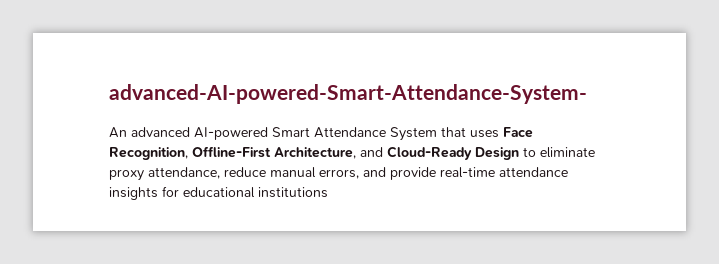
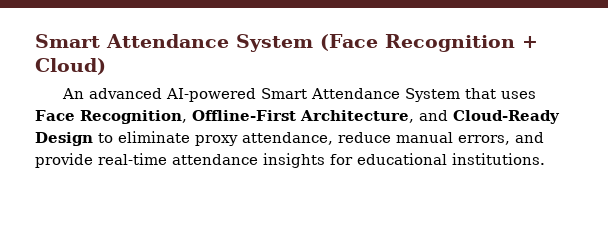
- advanced-AI-powered-Smart-Attendance-System-
+ Smart Attendance System (Face Recognition + Cloud)
- An advanced AI-powered Smart Attendance System that uses Face Recognition, Offline-First Architecture, and Cloud-Ready Design to eliminate proxy attendance, reduce manual errors, and provide real-time attendance insights for educational institutions
+ An advanced AI-powered Smart Attendance System that uses Face Recognition, Offline-First Architecture, and Cloud-Ready Design to eliminate proxy attendance, reduce manual errors, and provide real-time attendance insights for educational institutions.

